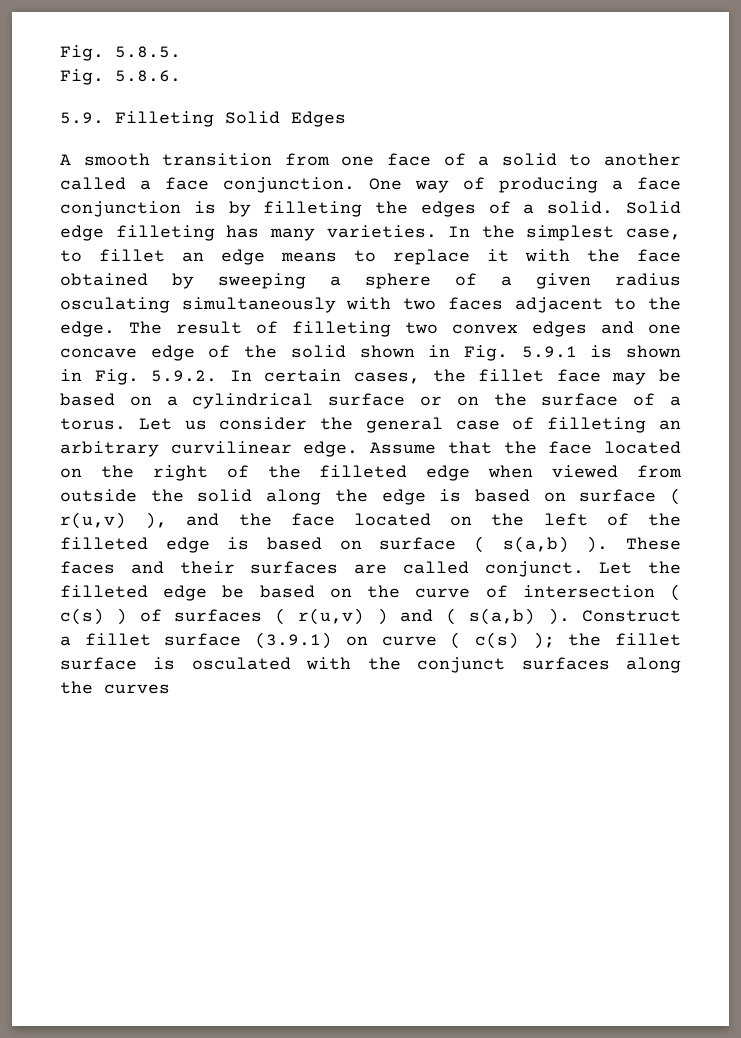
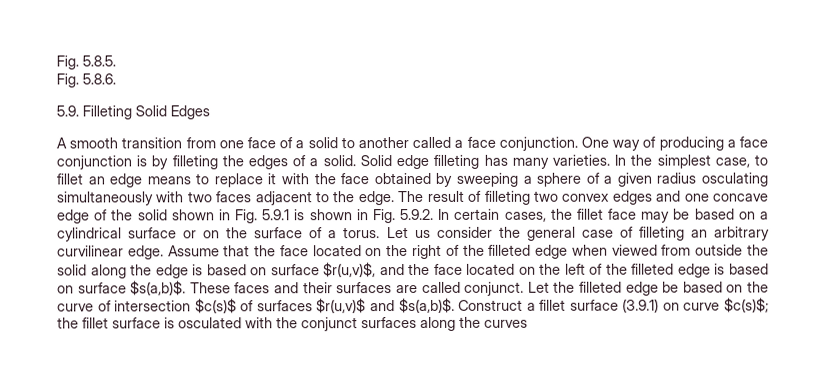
- Assume that the face located on the right of the filleted edge when viewed from outside the solid along the edge is based on surface ( r(u,v) ), and the face located on the left of the filleted edge is based on surface ( s(a,b) ).
+ Assume that the face located on the right of the filleted edge when viewed from outside the solid along the edge is based on surface $r(u,v)$, and the face located on the left of the filleted edge is based on surface $s(a,b)$.
- Let the filleted edge be based on the curve of intersection ( c(s) ) of surfaces ( r(u,v) ) and ( s(a,b) ).
+ Let the filleted edge be based on the curve of intersection $c(s)$ of surfaces $r(u,v)$ and $s(a,b)$.
- Construct a fillet surface (3.9.1) on curve ( c(s) ); the fillet surface is osculated with the conjunct surfaces along the curves
+ Construct a fillet surface (3.9.1) on curve $c(s)$; the fillet surface is osculated with the conjunct surfaces along the curves

